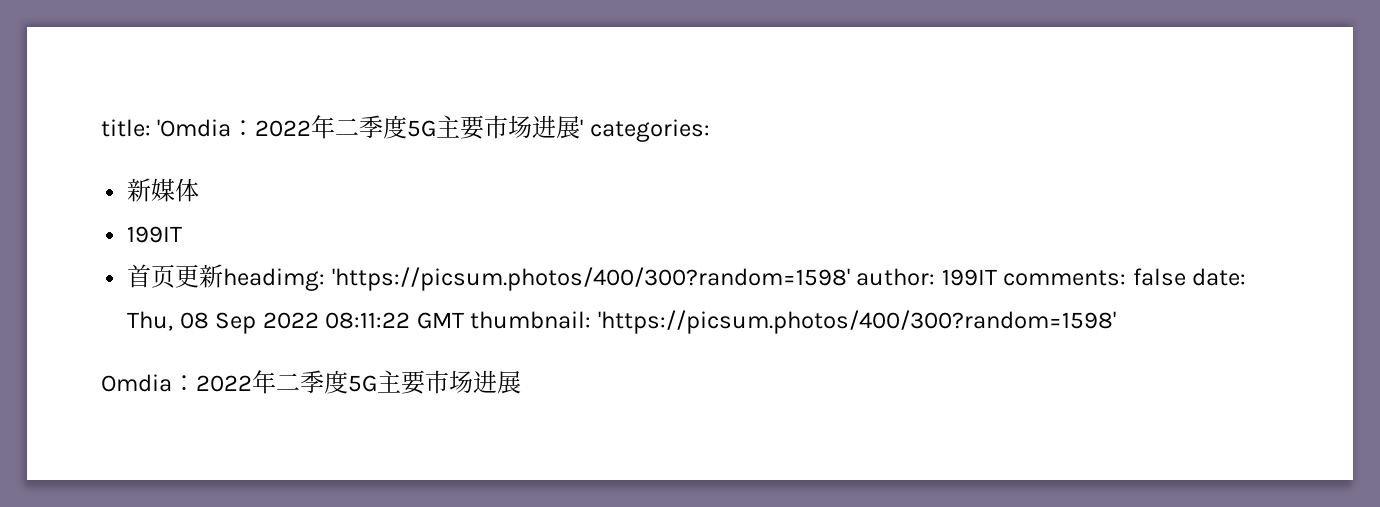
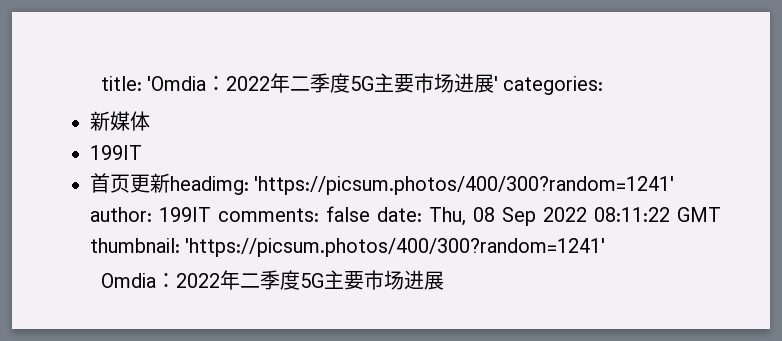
- 首页更新headimg: 'https://picsum.photos/400/300?random=1598' author: 199IT comments: false date: Thu, 08 Sep 2022 08:11:22 GMT thumbnail: 'https://picsum.photos/400/300?random=1598'
+ 首页更新headimg: 'https://picsum.photos/400/300?random=1241' author: 199IT comments: false date: Thu, 08 Sep 2022 08:11:22 GMT thumbnail: 'https://picsum.photos/400/300?random=1241'

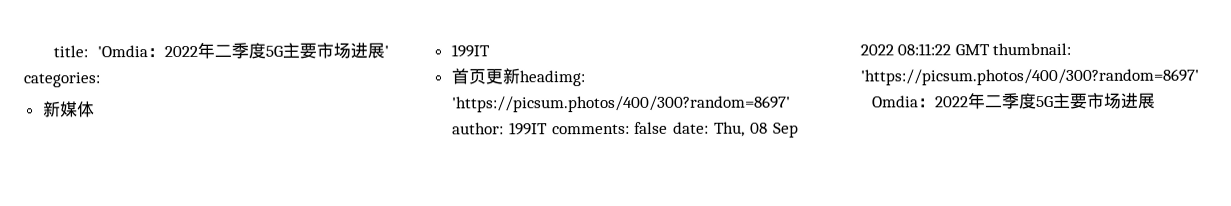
- 首页更新headimg: 'https://picsum.photos/400/300?random=1241' author: 199IT comments: false date: Thu, 08 Sep 2022 08:11:22 GMT thumbnail: 'https://picsum.photos/400/300?random=1241'
+ 首页更新headimg: 'https://picsum.photos/400/300?random=8697' author: 199IT comments: false date: Thu, 08 Sep 2022 08:11:22 GMT thumbnail: 'https://picsum.photos/400/300?random=8697'

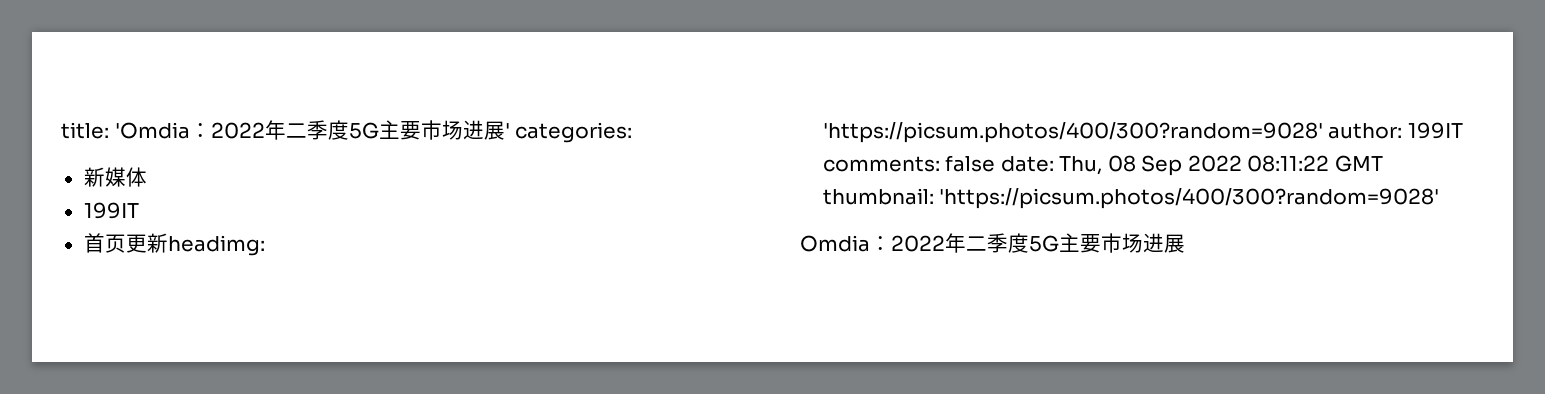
- 首页更新headimg: 'https://picsum.photos/400/300?random=8697' author: 199IT comments: false date: Thu, 08 Sep 2022 08:11:22 GMT thumbnail: 'https://picsum.photos/400/300?random=8697'
+ 首页更新headimg: 'https://picsum.photos/400/300?random=9028' author: 199IT comments: false date: Thu, 08 Sep 2022 08:11:22 GMT thumbnail: 'https://picsum.photos/400/300?random=9028'

